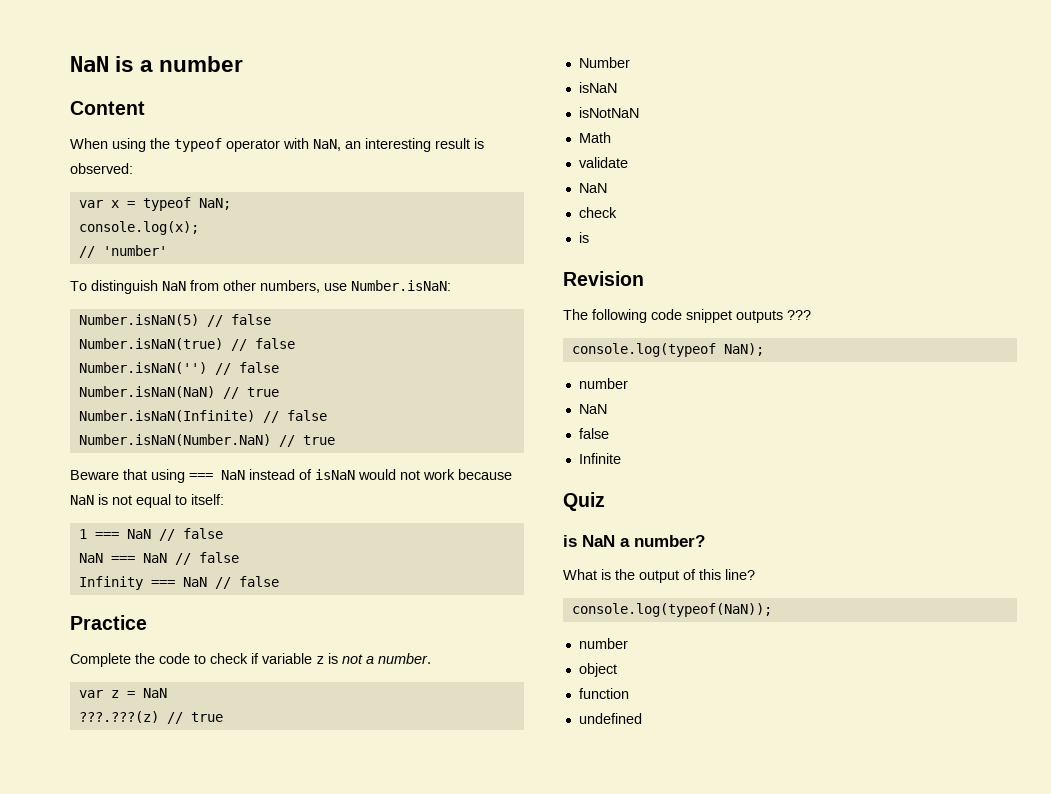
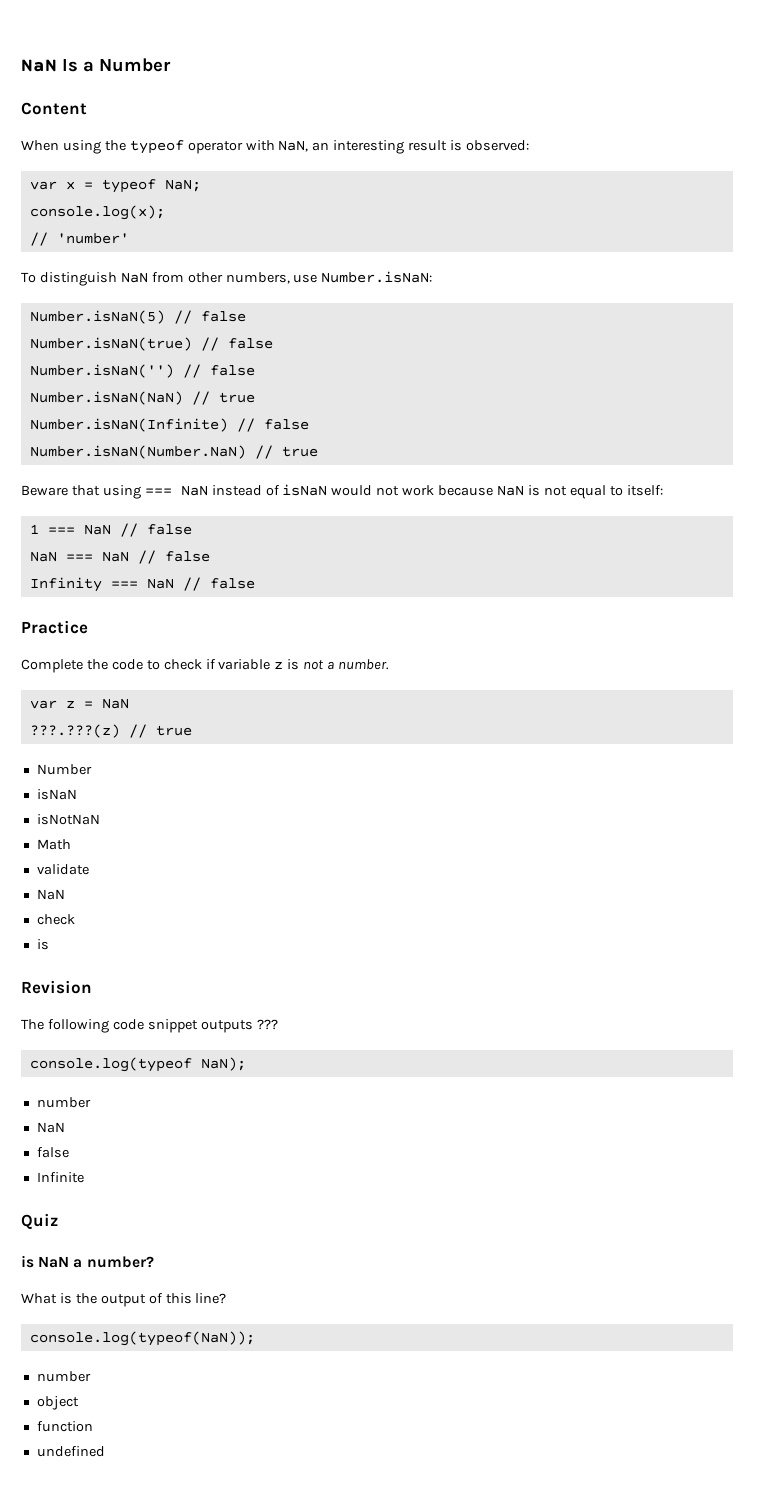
- NaN is a number
+ NaN Is a Number

